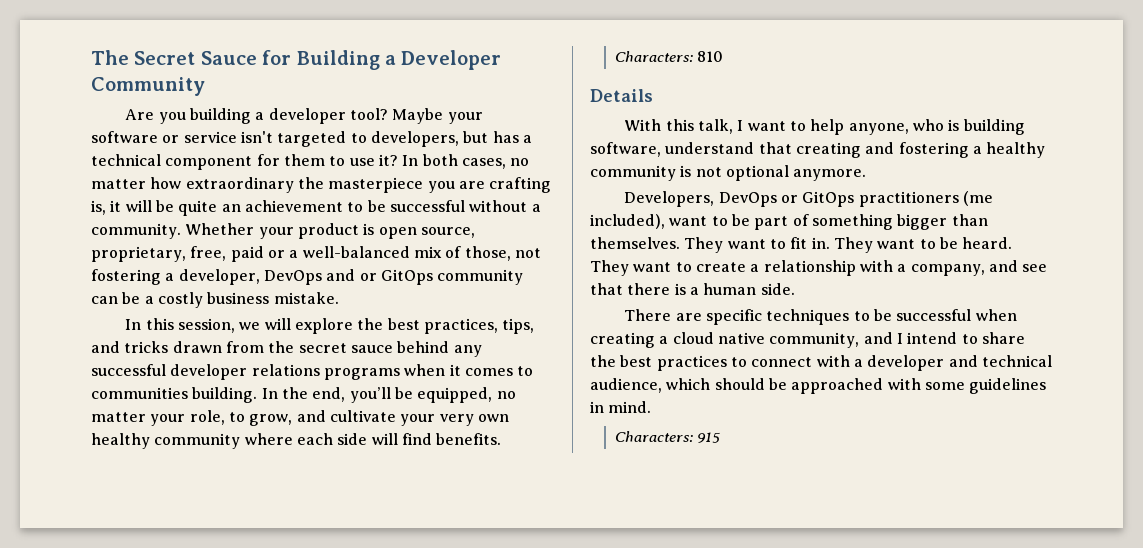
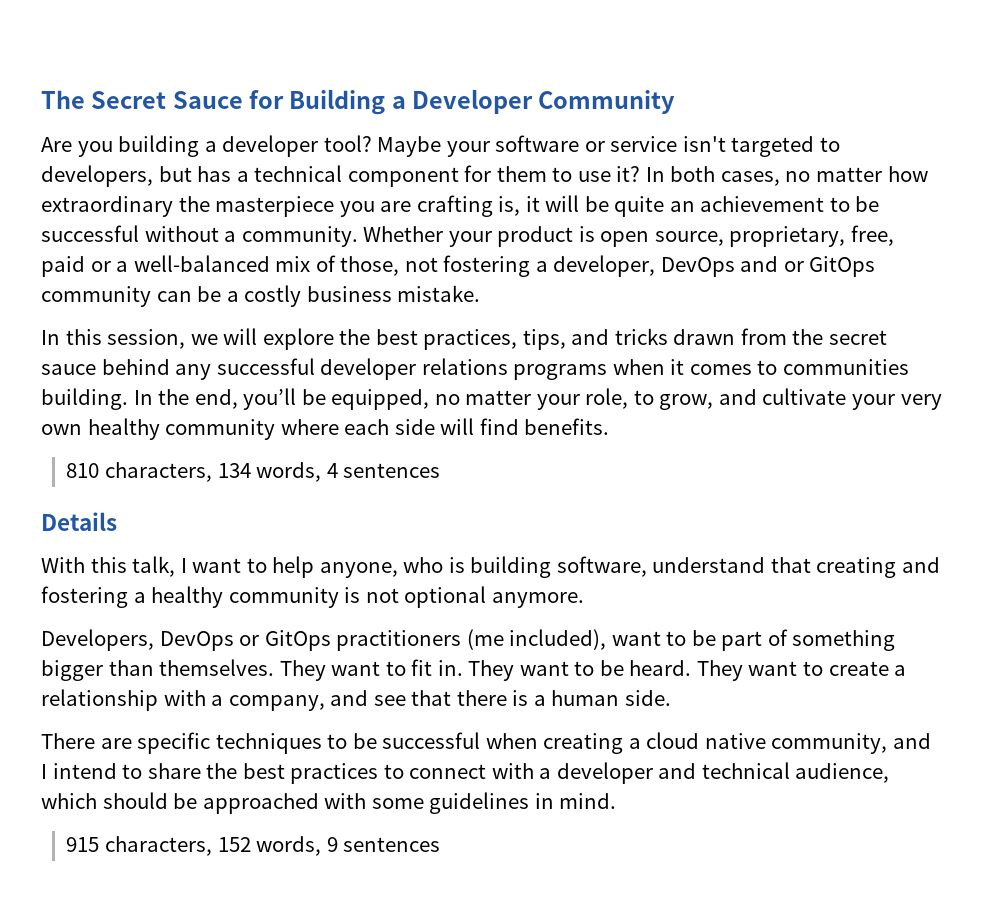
- Characters: 810
+ 810 characters, 134 words, 4 sentences
- Characters: 915
+ 915 characters, 152 words, 9 sentences

